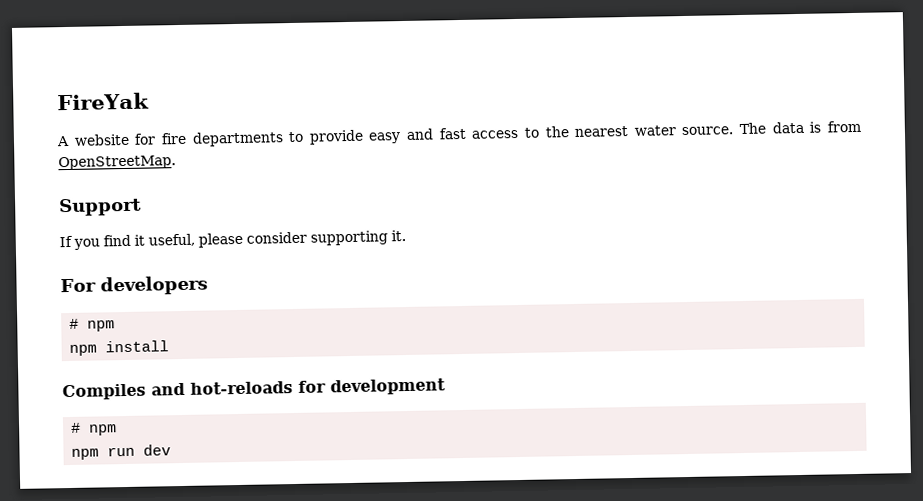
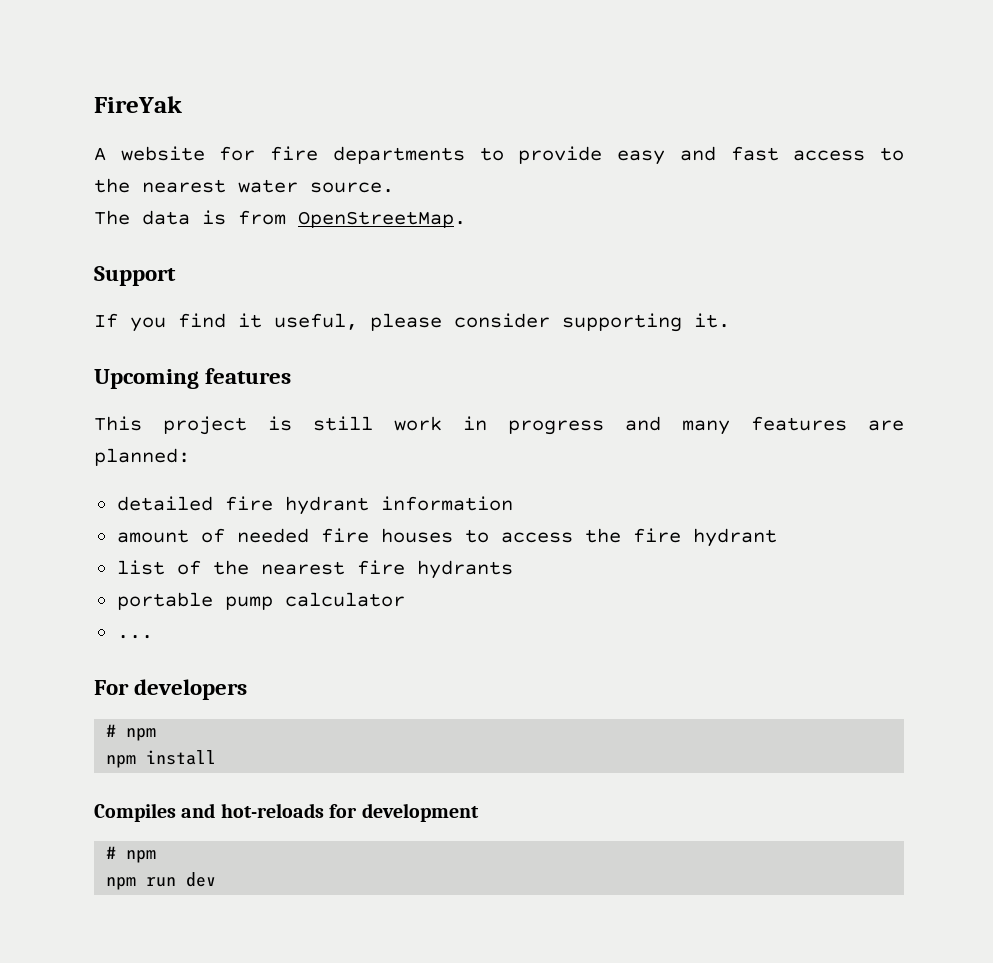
- A website for fire departments to provide easy and fast access to the nearest water source. The data is from OpenStreetMap.
+ A website for fire departments to provide easy and fast access to the nearest water source.
+ The data is from OpenStreetMap.
+ Upcoming features
+ This project is still work in progress and many features are planned:
+ detailed fire hydrant information
+ amount of needed fire houses to access the fire hydrant
+ list of the nearest fire hydrants
+ portable pump calculator
+ ...

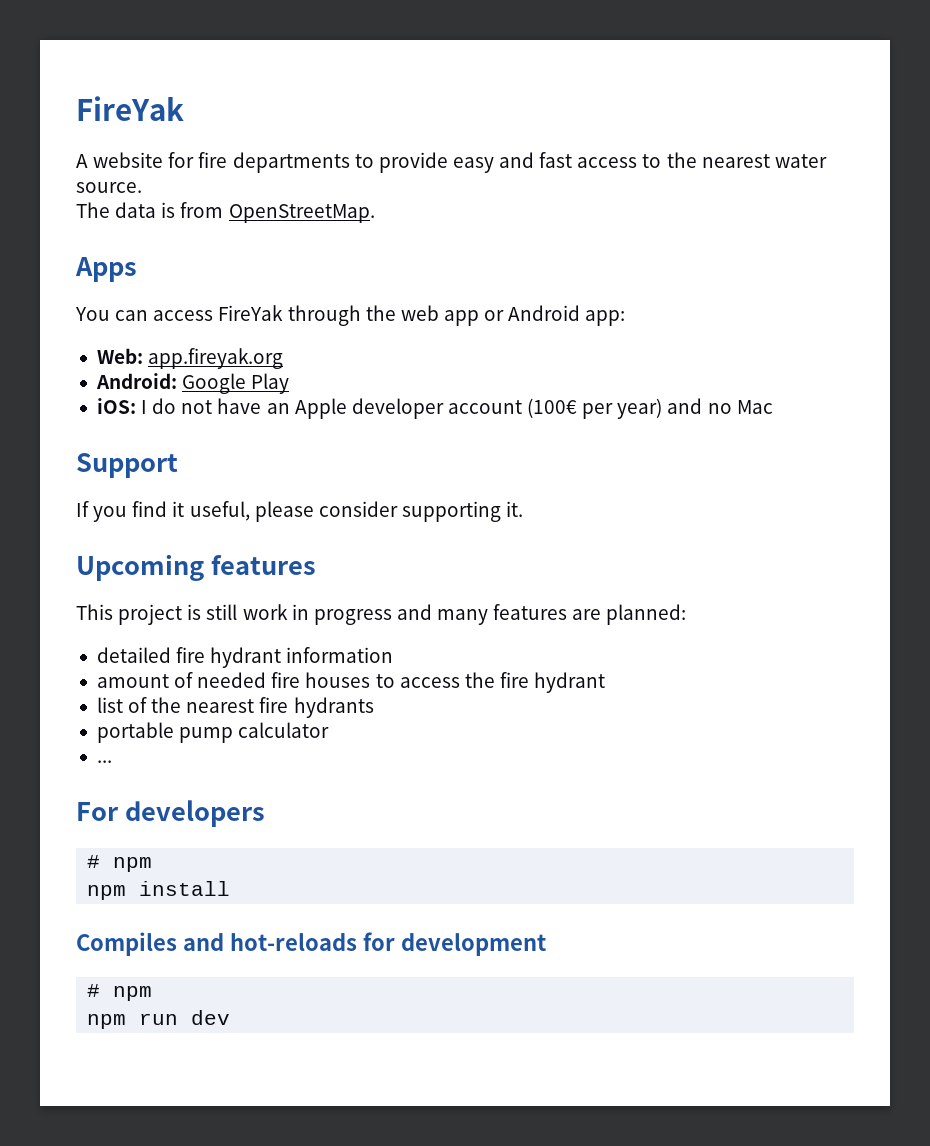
+ Apps
+ You can access FireYak through the web app or Android app:
+ Web: app.fireyak.org
+ Android: Google Play
+ iOS: I do not have an Apple developer account (100€ per year) and no Mac

